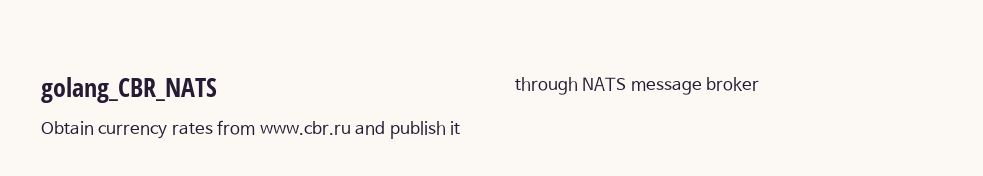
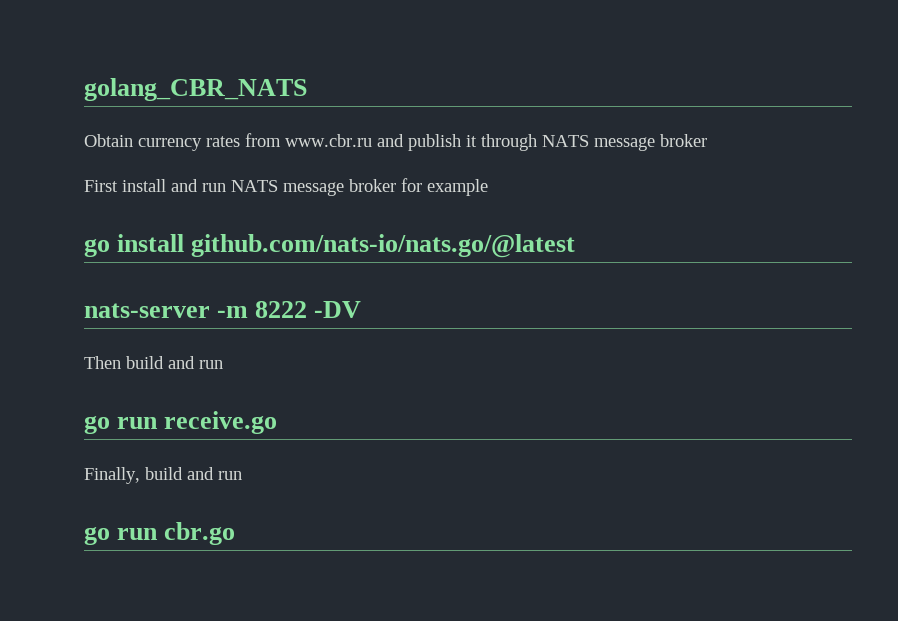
+ First install and run NATS message broker for example
+ go install github.com/nats-io/nats.go/@latest
+ nats-server -m 8222 -DV
+ Then build and run
+ go run receive.go
+ Finally, build and run
+ go run cbr.go

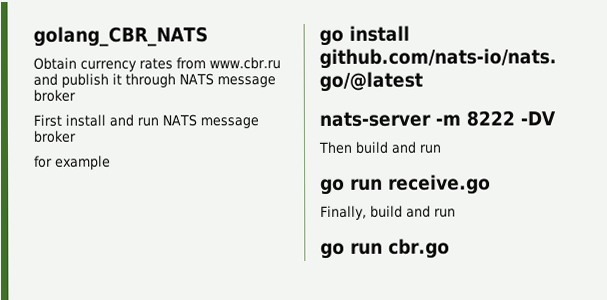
- First install and run NATS message broker for example
+ First install and run NATS message broker
+ for example

